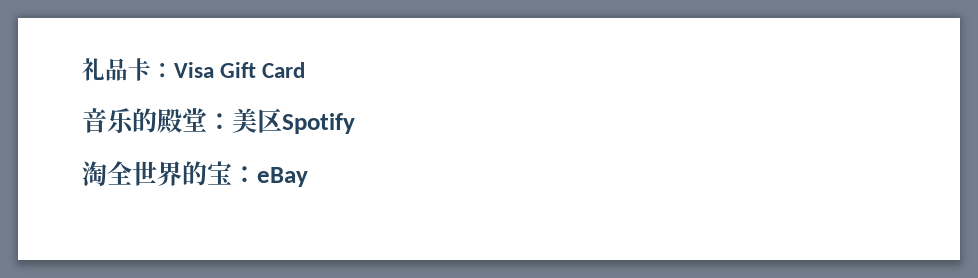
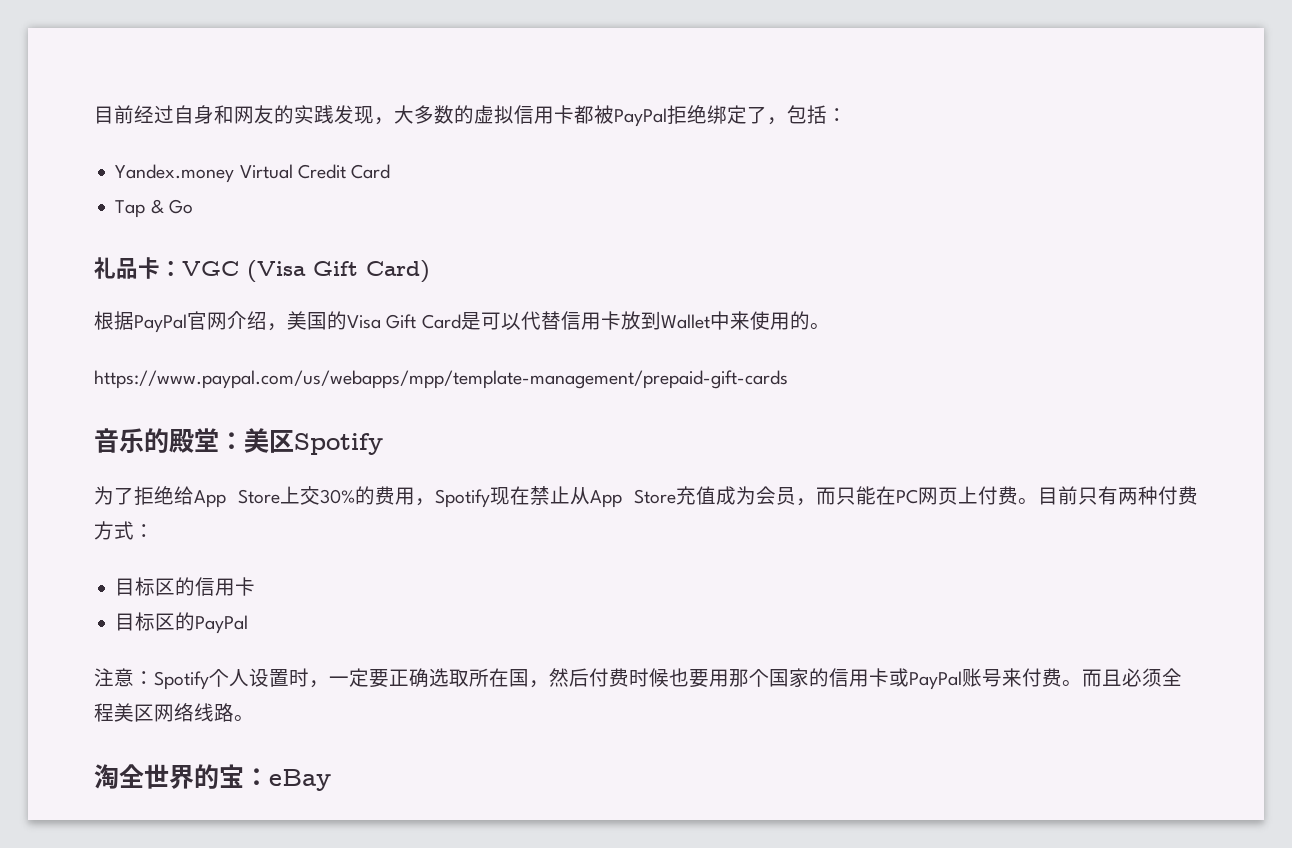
- 礼品卡：Visa Gift Card
+ 目前经过自身和网友的实践发现，大多数的虚拟信用卡都被PayPal拒绝绑定了，包括：
+ Yandex.money Virtual Credit Card
+ Tap & Go
+ 礼品卡：VGC (Visa Gift Card)
+ 根据PayPal官网介绍，美国的Visa Gift Card是可以代替信用卡放到Wallet中来使用的。
+ https://www.paypal.com/us/webapps/mpp/template-management/prepaid-gift-cards
+ 为了拒绝给App Store上交30%的费用，Spotify现在禁止从App Store充值成为会员，而只能在PC网页上付费。目前只有两种付费方式：
+ 目标区的信用卡
+ 目标区的PayPal
+ 注意：Spotify个人设置时，一定要正确选取所在国，然后付费时候也要用那个国家的信用卡或PayPal账号来付费。而且必须全程美区网络线路。

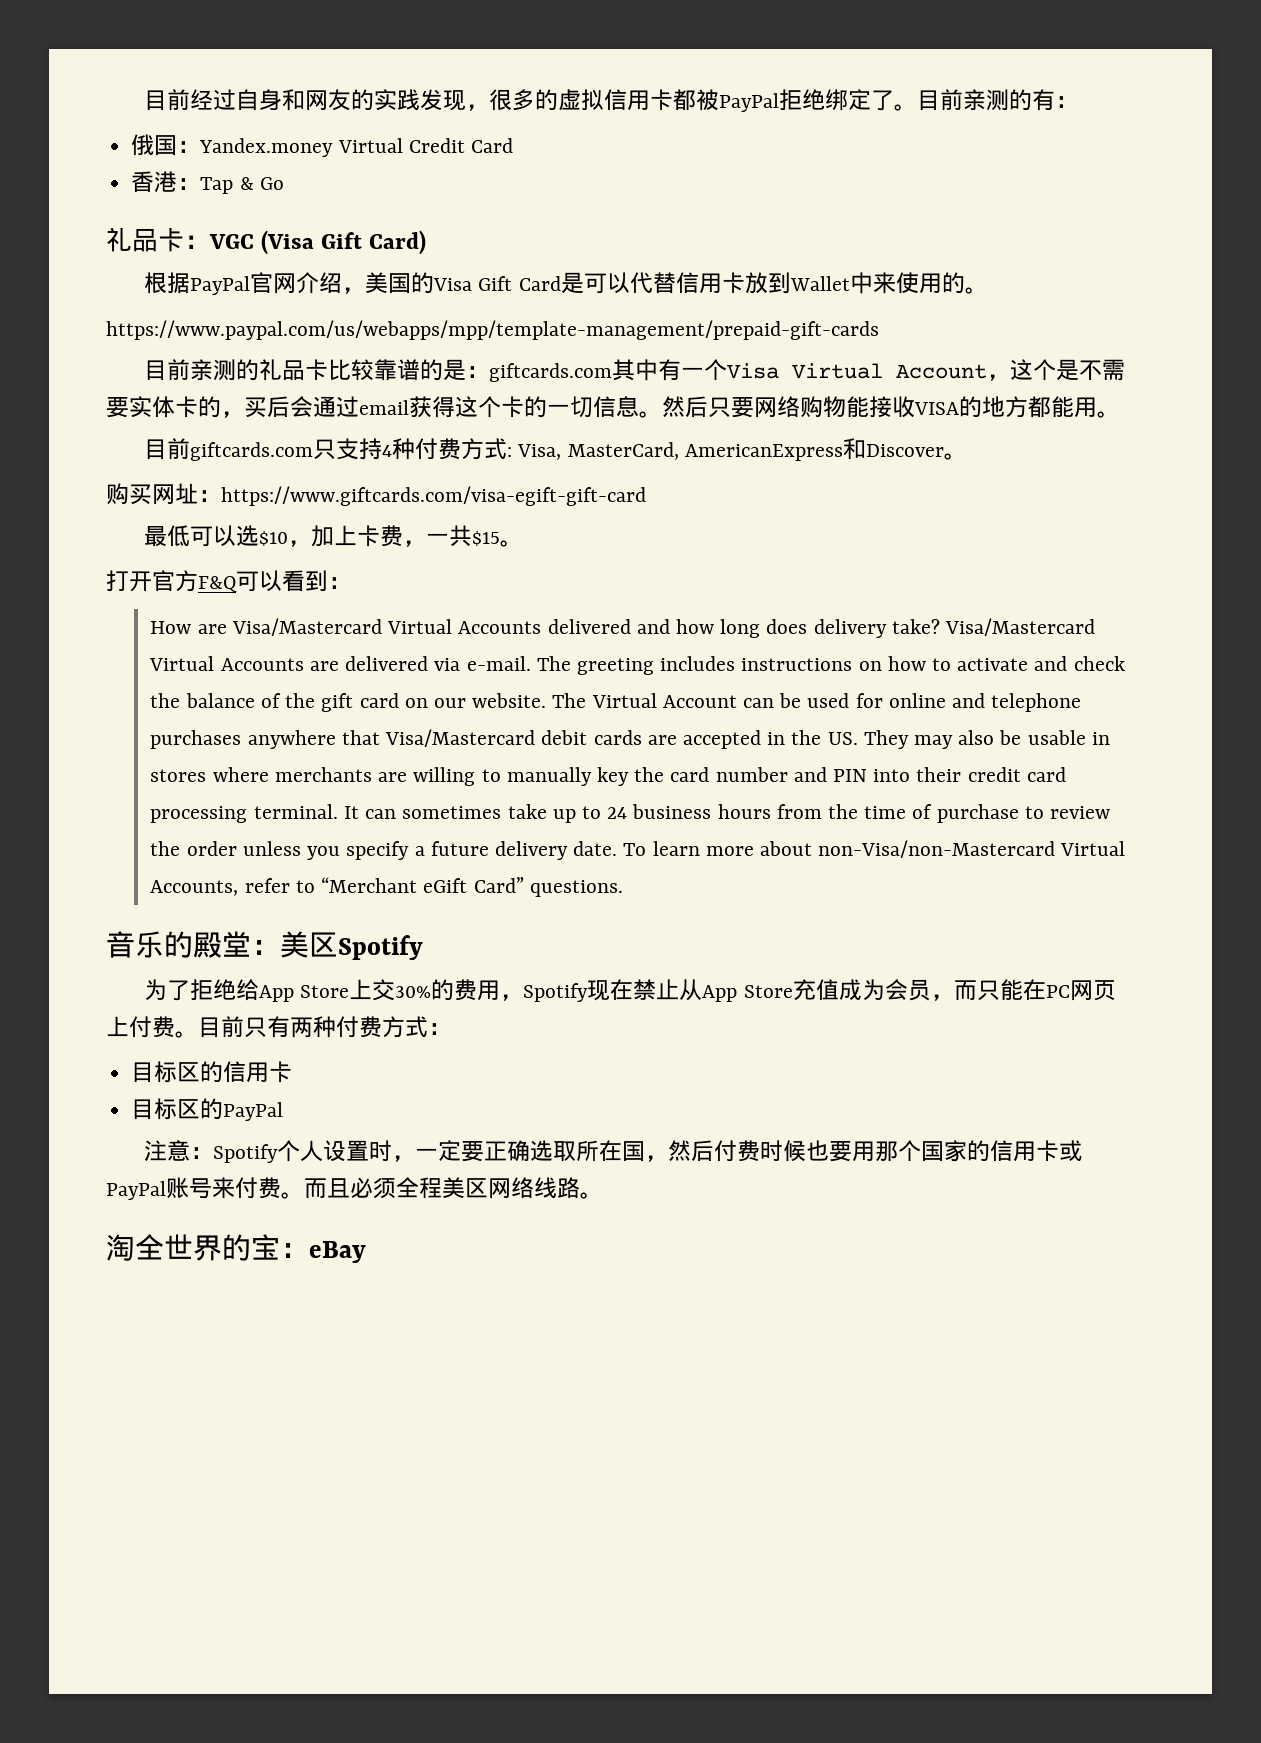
- 目前经过自身和网友的实践发现，大多数的虚拟信用卡都被PayPal拒绝绑定了，包括：
- Yandex.money Virtual Credit Card
+ 目前经过自身和网友的实践发现，很多的虚拟信用卡都被PayPal拒绝绑定了。目前亲测的有：
+ 俄国：Yandex.money Virtual Credit Card
- Tap & Go
+ 香港：Tap & Go
+ 目前亲测的礼品卡比较靠谱的是：giftcards.com其中有一个Visa Virtual Account，这个是不需要实体卡的，买后会通过email获得这个卡的一切信息。然后只要网络购物能接收VISA的地方都能用。
+ 目前giftcards.com只支持4种付费方式: Visa, MasterCard, AmericanExpress和Discover。
+ 购买网址：https://www.giftcards.com/visa-egift-gift-card
+ 最低可以选$10，加上卡费，一共$15。
+ 打开官方F&Q可以看到：
+ How are Visa/Mastercard Virtual Accounts delivered and how long does delivery take? Visa/Mastercard Virtual Accounts are delivered via e-mail. The greeting includes instructions on how to activate and check the balance of the gift card on our website. The Virtual Account can be used for online and telephone purchases anywhere that Visa/Mastercard debit cards are accepted in the US. They may also be usable in stores where merchants are willing to manually key the card number and PIN into their credit card processing terminal. It can sometimes take up to 24 business hours from the time of purchase to review the order unless you specify a future delivery date. To learn more about non-Visa/non-Mastercard Virtual Accounts, refer to “Merchant eGift Card” questions.

